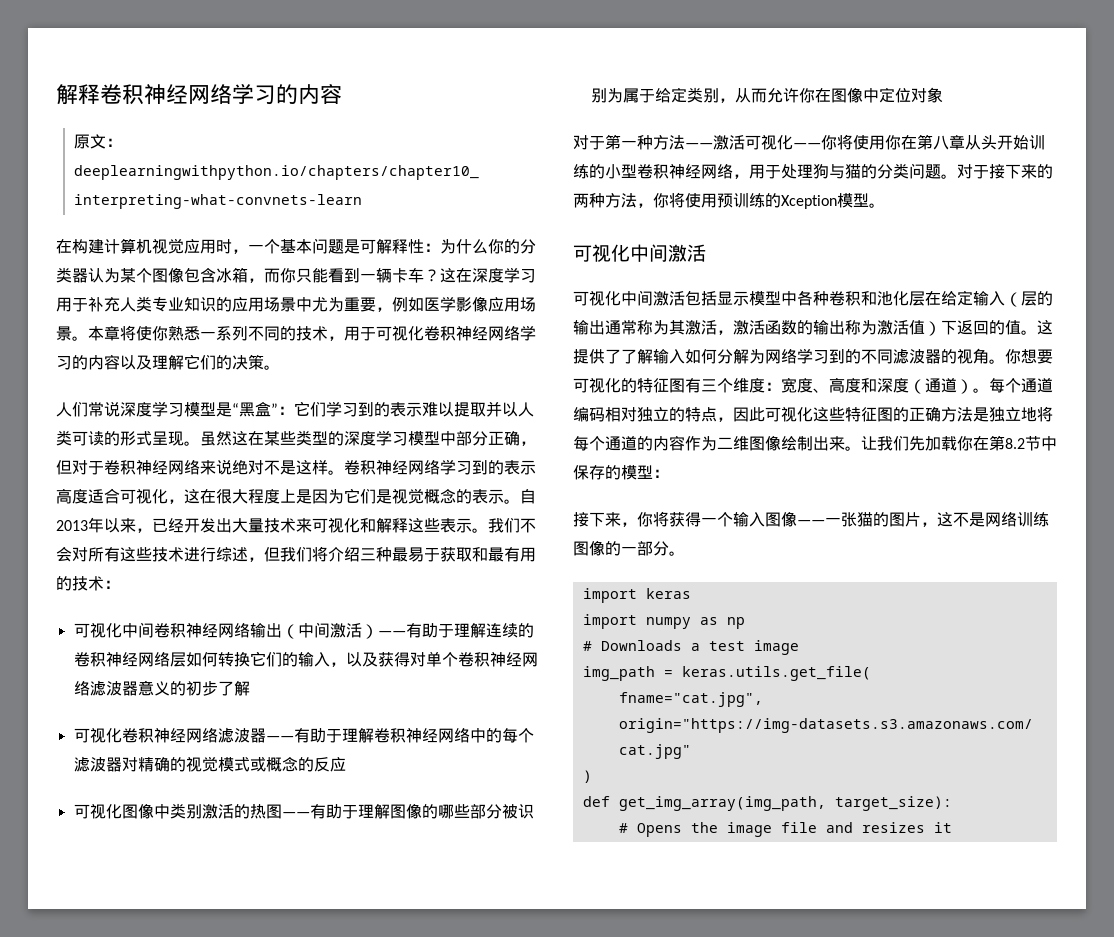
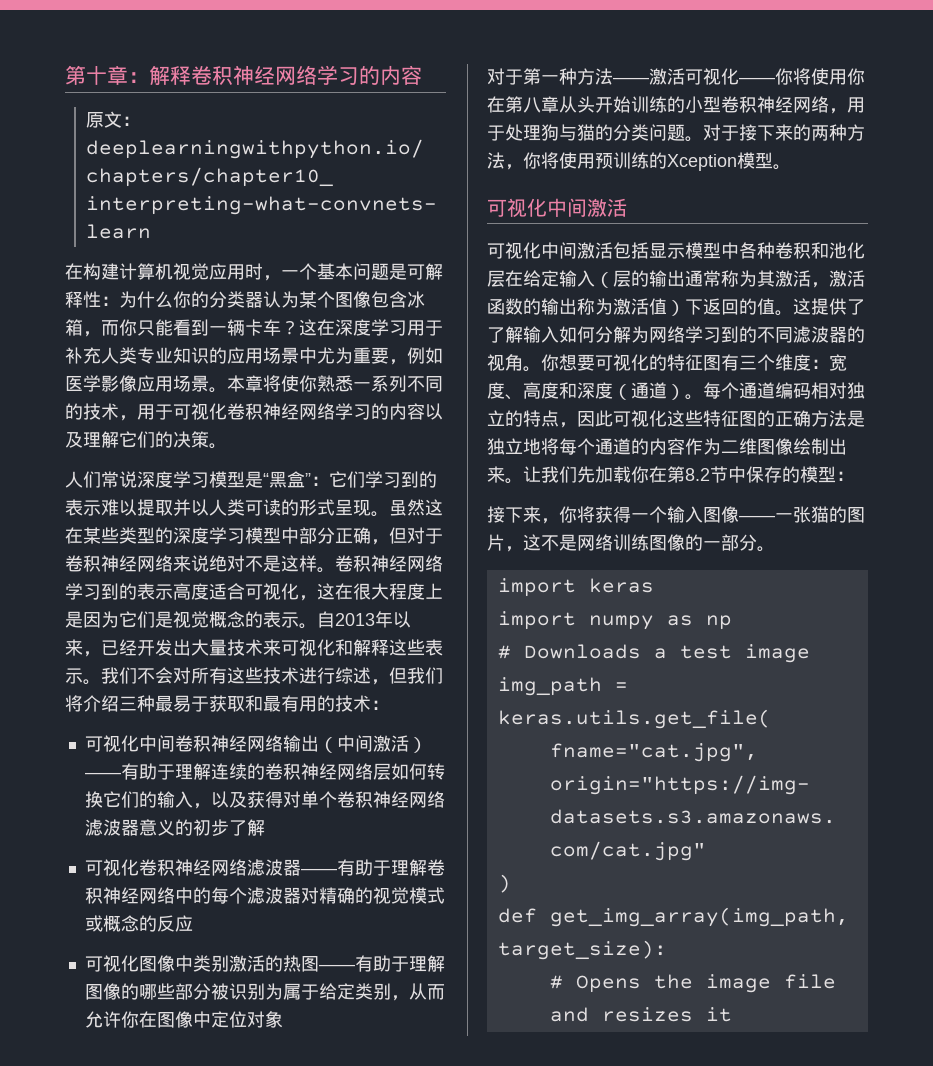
- 解释卷积神经网络学习的内容
+ 第十章：解释卷积神经网络学习的内容

